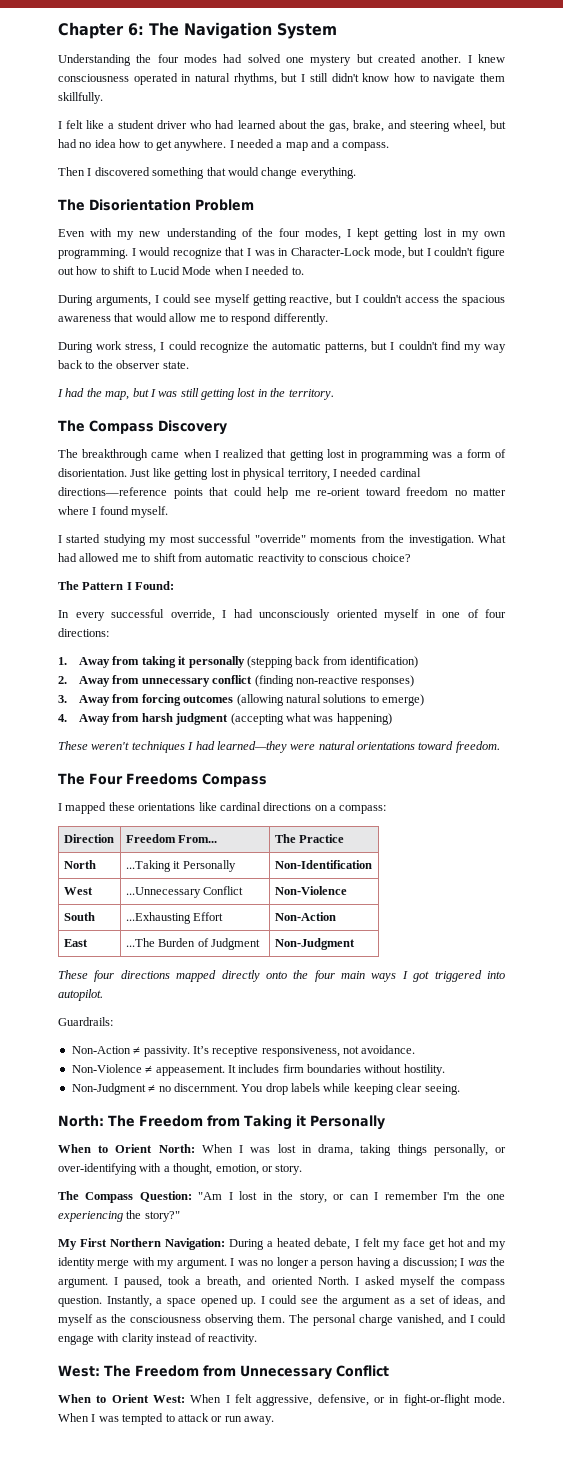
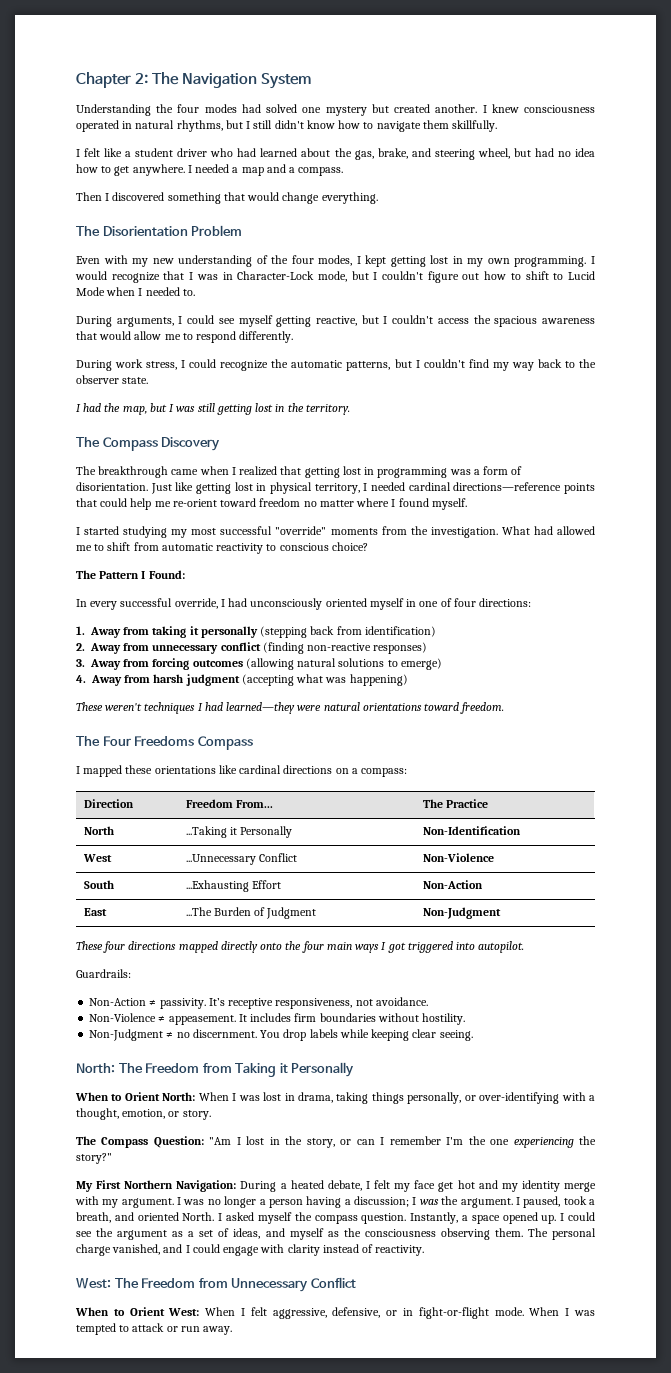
- Chapter 6: The Navigation System
+ Chapter 2: The Navigation System

